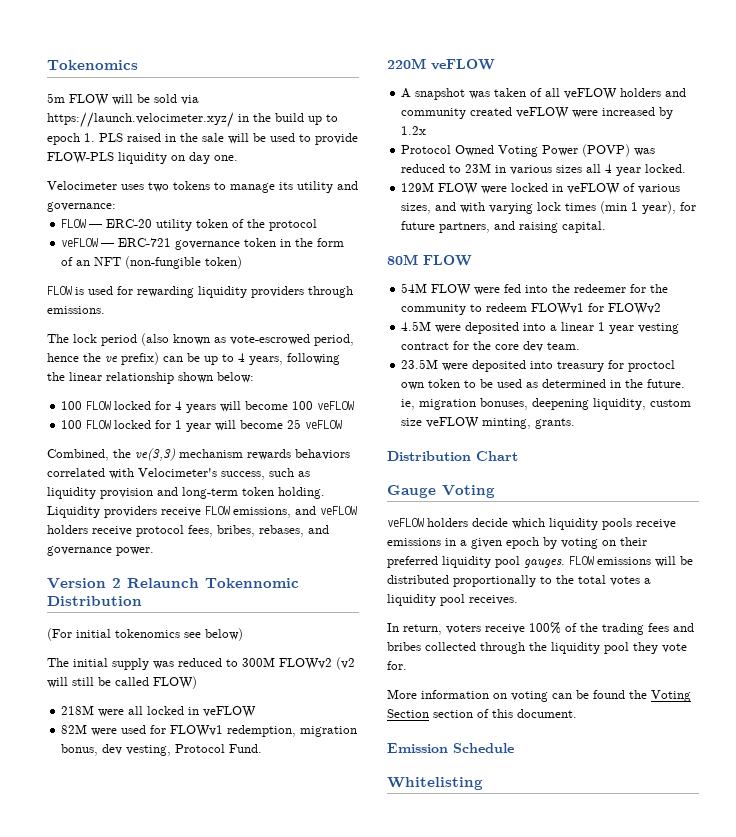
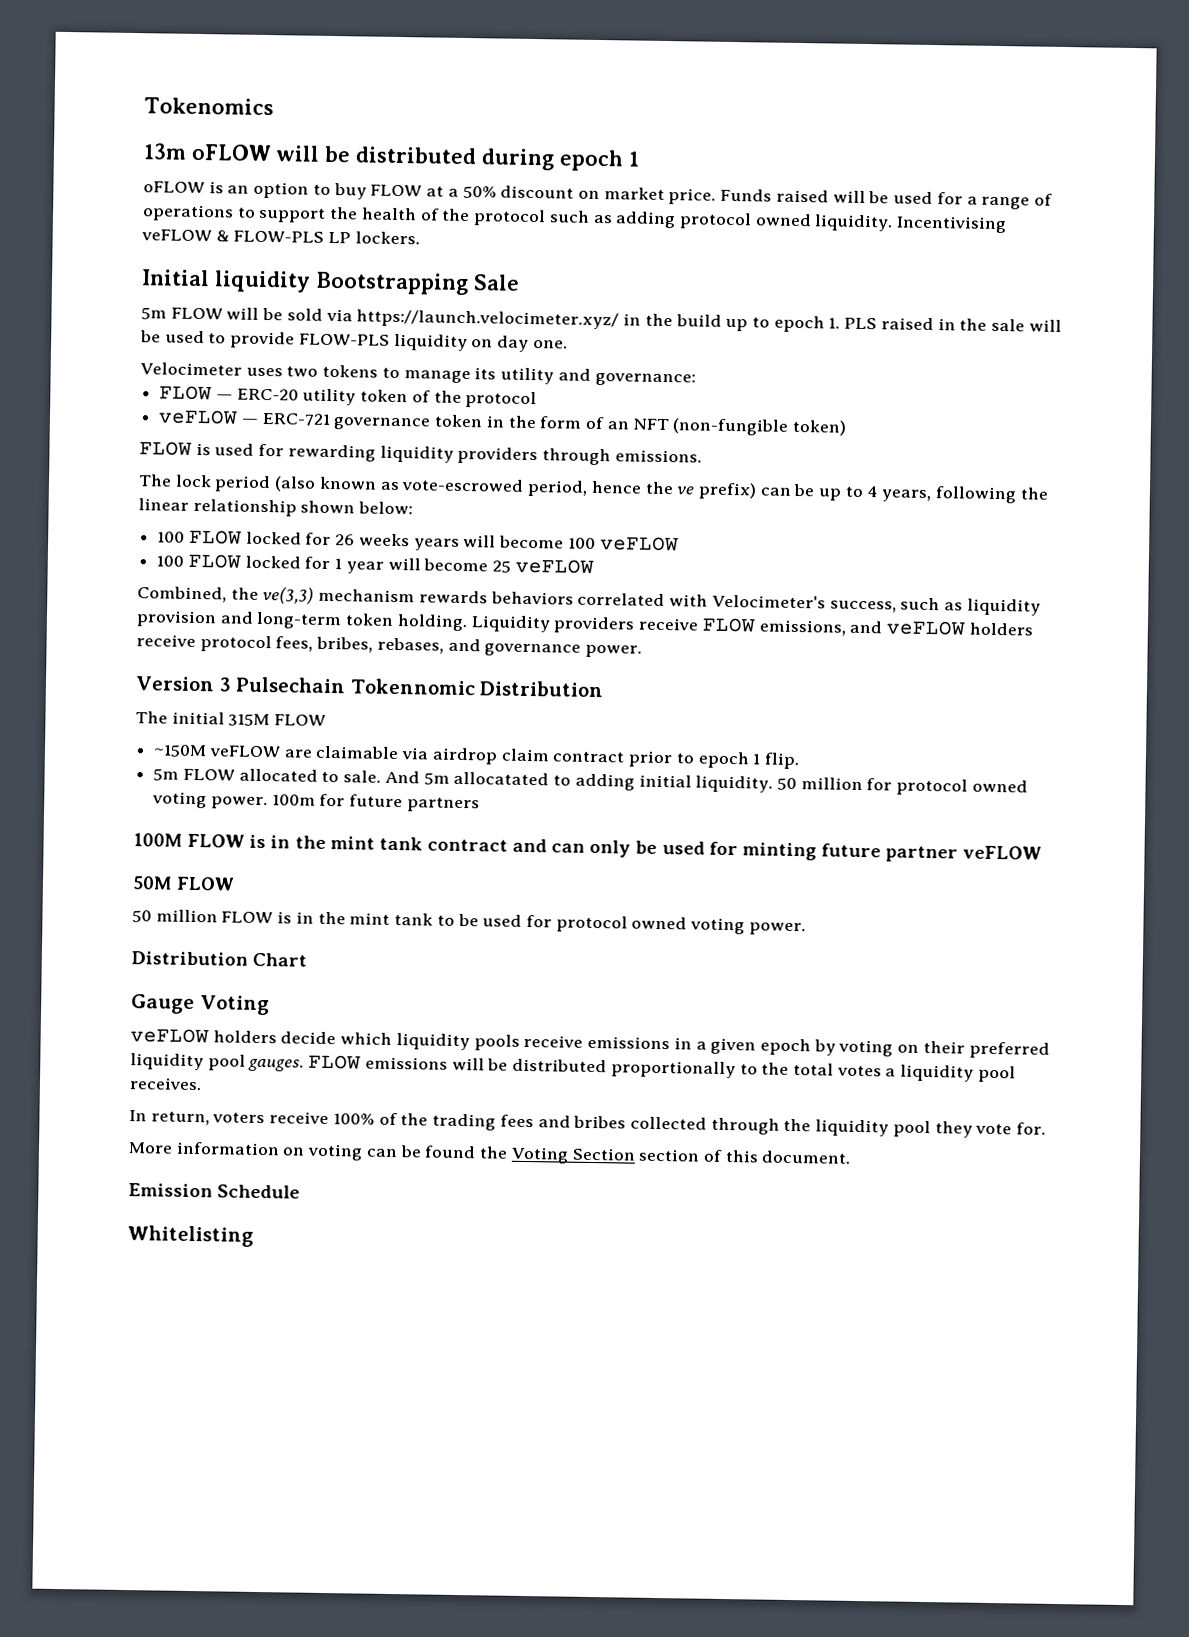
+ 13m oFLOW will be distributed during epoch 1
+ oFLOW is an option to buy FLOW at a 50% discount on market price. Funds raised will be used for a range of operations to support the health of the protocol such as adding protocol owned liquidity. Incentivising veFLOW & FLOW-PLS LP lockers.
+ Initial liquidity Bootstrapping Sale
- 100 FLOW locked for 4 years will become 100 veFLOW
+ 100 FLOW locked for 26 weeks years will become 100 veFLOW
- Version 2 Relaunch Tokennomic Distribution
+ Version 3 Pulsechain Tokennomic Distribution
- (For initial tokenomics see below)
- The initial supply was reduced to 300M FLOWv2 (v2 will still be called FLOW)
- 218M were all locked in veFLOW
- 82M were used for FLOWv1 redemption, migration bonus, dev vesting, Protocol Fund.
- 220M veFLOW
- A snapshot was taken of all veFLOW holders and community created veFLOW were increased by 1.2x
- Protocol Owned Voting Power (POVP) was reduced to 23M in various sizes all 4 year locked.
- 129M FLOW were locked in veFLOW of various sizes, and with varying lock times (min 1 year), for future partners, and raising capital.
- 80M FLOW
- 54M FLOW were fed into the redeemer for the community to redeem FLOWv1 for FLOWv2
- 4.5M were deposited into a linear 1 year vesting contract for the core dev team.
- 23.5M were deposited into treasury for proctocl own token to be used as determined in the future. ie, migration bonuses, deepening liquidity, custom size veFLOW minting, grants.
+ The initial 315M FLOW
+ ~150M veFLOW are claimable via airdrop claim contract prior to epoch 1 flip.
+ 5m FLOW allocated to sale. And 5m allocatated to adding initial liquidity. 50 million for protocol owned voting power. 100m for future partners
+ 100M FLOW is in the mint tank contract and can only be used for minting future partner veFLOW
+ 50M FLOW
+ 50 million FLOW is in the mint tank to be used for protocol owned voting power.

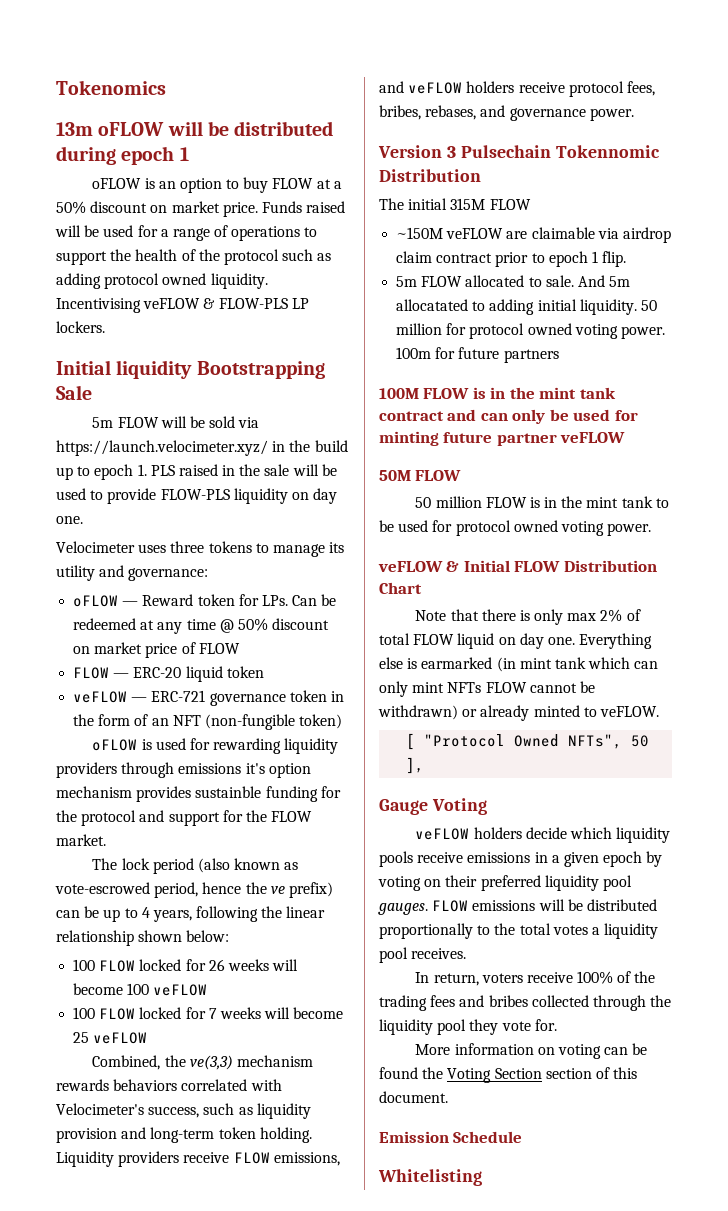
- Velocimeter uses two tokens to manage its utility and governance:
+ Velocimeter uses three tokens to manage its utility and governance:
+ oFLOW — Reward token for LPs. Can be redeemed at any time @ 50% discount on market price of FLOW
- FLOW — ERC-20 utility token of the protocol
+ FLOW — ERC-20 liquid token
- FLOW is used for rewarding liquidity providers through emissions.
+ oFLOW is used for rewarding liquidity providers through emissions it's option mechanism provides sustainble funding for the protocol and support for the FLOW market.
- 100 FLOW locked for 26 weeks years will become 100 veFLOW
+ 100 FLOW locked for 26 weeks will become 100 veFLOW
- 100 FLOW locked for 1 year will become 25 veFLOW
+ 100 FLOW locked for 7 weeks will become 25 veFLOW
- Distribution Chart
+ veFLOW & Initial FLOW Distribution Chart
+ Note that there is only max 2% of total FLOW liquid on day one. Everything else is earmarked (in mint tank which can only mint NFTs FLOW cannot be withdrawn) or already minted to veFLOW.
+ [ "Protocol Owned NFTs", 50 ],

